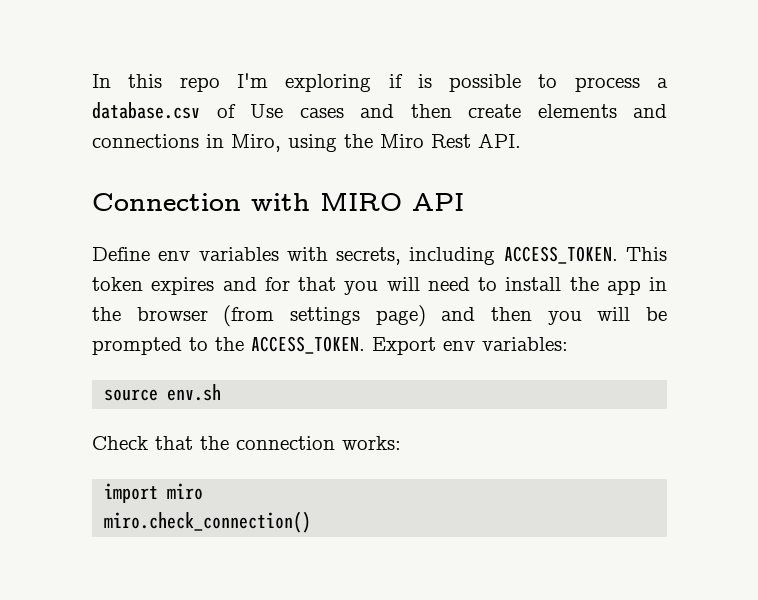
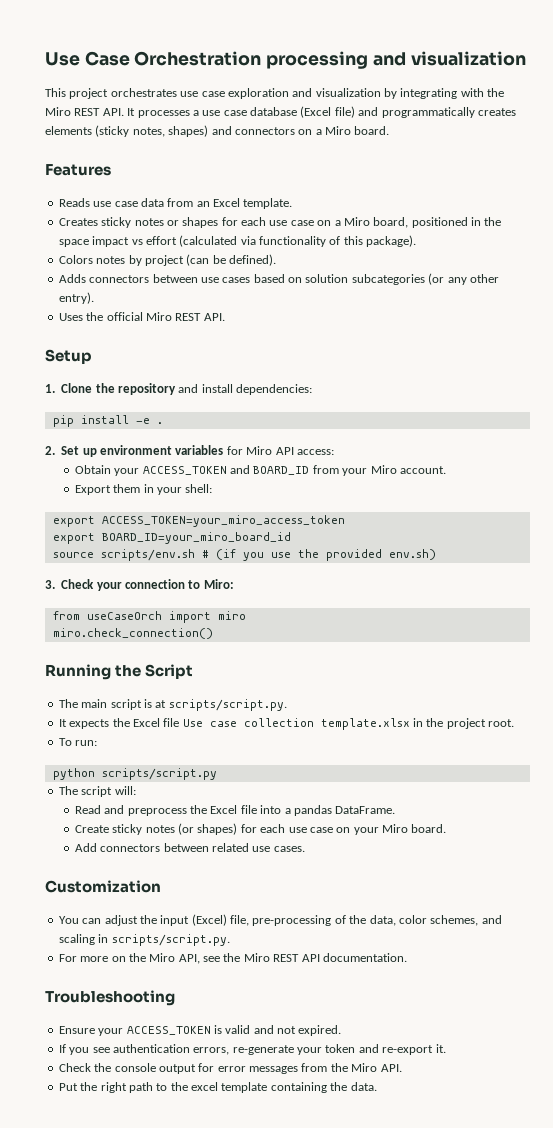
- In this repo I'm exploring if is possible to process a database.csv of Use cases and then create elements and connections in Miro, using the Miro Rest API.
- Connection with MIRO API
- Define env variables with secrets, including ACCESS_TOKEN. This token expires and for that you will need to install the app in the browser (from settings page) and then you will be prompted to the ACCESS_TOKEN. Export env variables:
- source env.sh
- Check that the connection works:
- import miro
+ Use Case Orchestration processing and visualization
+ This project orchestrates use case exploration and visualization by integrating with the Miro REST API. It processes a use case database (Excel file) and programmatically creates elements (sticky notes, shapes) and connectors on a Miro board.
+ Features
+ Reads use case data from an Excel template.
+ Creates sticky notes or shapes for each use case on a Miro board, positioned in the space impact vs effort (calculated via functionality of this package).
+ Colors notes by project (can be defined).
+ Adds connectors between use cases based on solution subcategories (or any other entry).
+ Uses the official Miro REST API.
+ Setup
+ 1. Clone the repository and install dependencies:
+ pip install -e .
+ 2. Set up environment variables for Miro API access:
+ Obtain your ACCESS_TOKEN and BOARD_ID from your Miro account.
+ Export them in your shell:
+ export ACCESS_TOKEN=your_miro_access_token
+ export BOARD_ID=your_miro_board_id
+ source scripts/env.sh # (if you use the provided env.sh)
+ 3. Check your connection to Miro:
+ from useCaseOrch import miro
  miro.check_connection()
+ Running the Script
+ The main script is at scripts/script.py.
+ It expects the Excel file Use case collection template.xlsx in the project root.
+ To run:
+ python scripts/script.py
+ The script will:
+ Read and preprocess the Excel file into a pandas DataFrame.
+ Create sticky notes (or shapes) for each use case on your Miro board.
+ Add connectors between related use cases.
+ Customization
+ You can adjust the input (Excel) file, pre-processing of the data, color schemes, and scaling in scripts/script.py.
+ For more on the Miro API, see the Miro REST API documentation.
+ Troubleshooting
+ Ensure your ACCESS_TOKEN is valid and not expired.
+ If you see authentication errors, re-generate your token and re-export it.
+ Check the console output for error messages from the Miro API.
+ Put the right path to the excel template containing the data.

